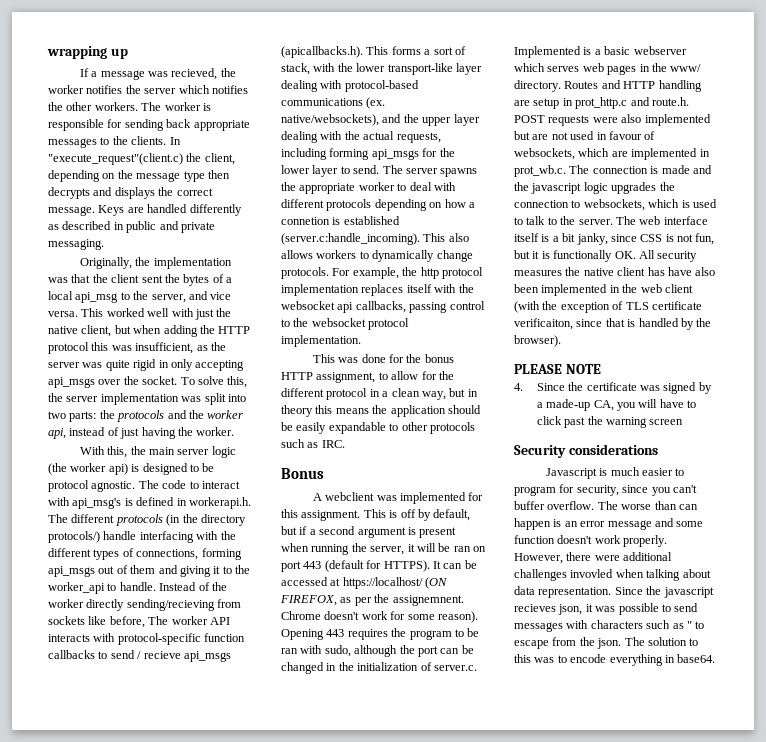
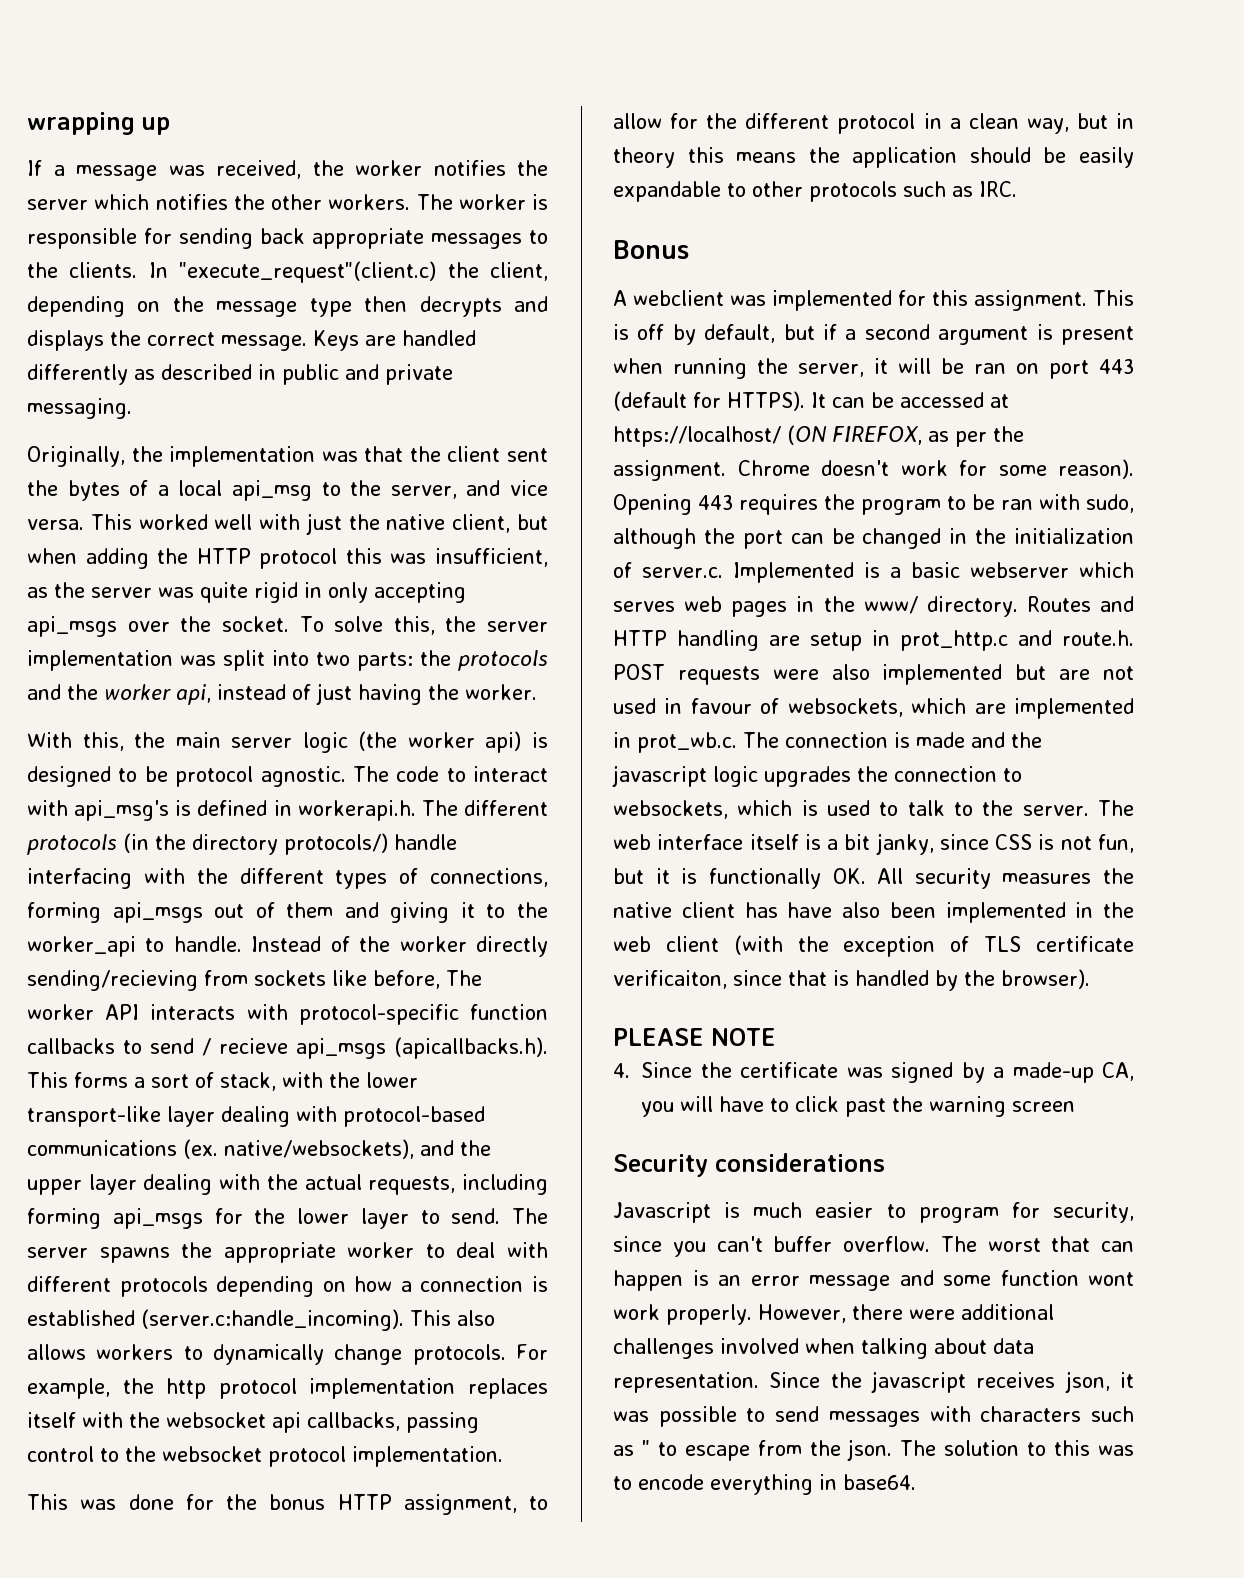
- If a message was recieved, the worker notifies the server which notifies the other workers.
+ If a message was received, the worker notifies the server which notifies the other workers.
- The server spawns the appropriate worker to deal with different protocols depending on how a connetion is established (server.c:handle_incoming). This also allows workers to dynamically change protocols.
+ The server spawns the appropriate worker to deal with different protocols depending on how a connection is established (server.c:handle_incoming). This also allows workers to dynamically change protocols.
- It can be accessed at https://localhost/ (ON FIREFOX, as per the assignemnent.
+ It can be accessed at https://localhost/ (ON FIREFOX, as per the assignment.
- The worse than can happen is an error message and some function doesn't work properly.
+ The worst that can happen is an error message and some function wont work properly.
- However, there were additional challenges invovled when talking about data representation.
+ However, there were additional challenges involved when talking about data representation.
- Since the javascript recieves json, it was possible to send messages with characters such as " to escape from the json.
+ Since the javascript receives json, it was possible to send messages with characters such as " to escape from the json.

